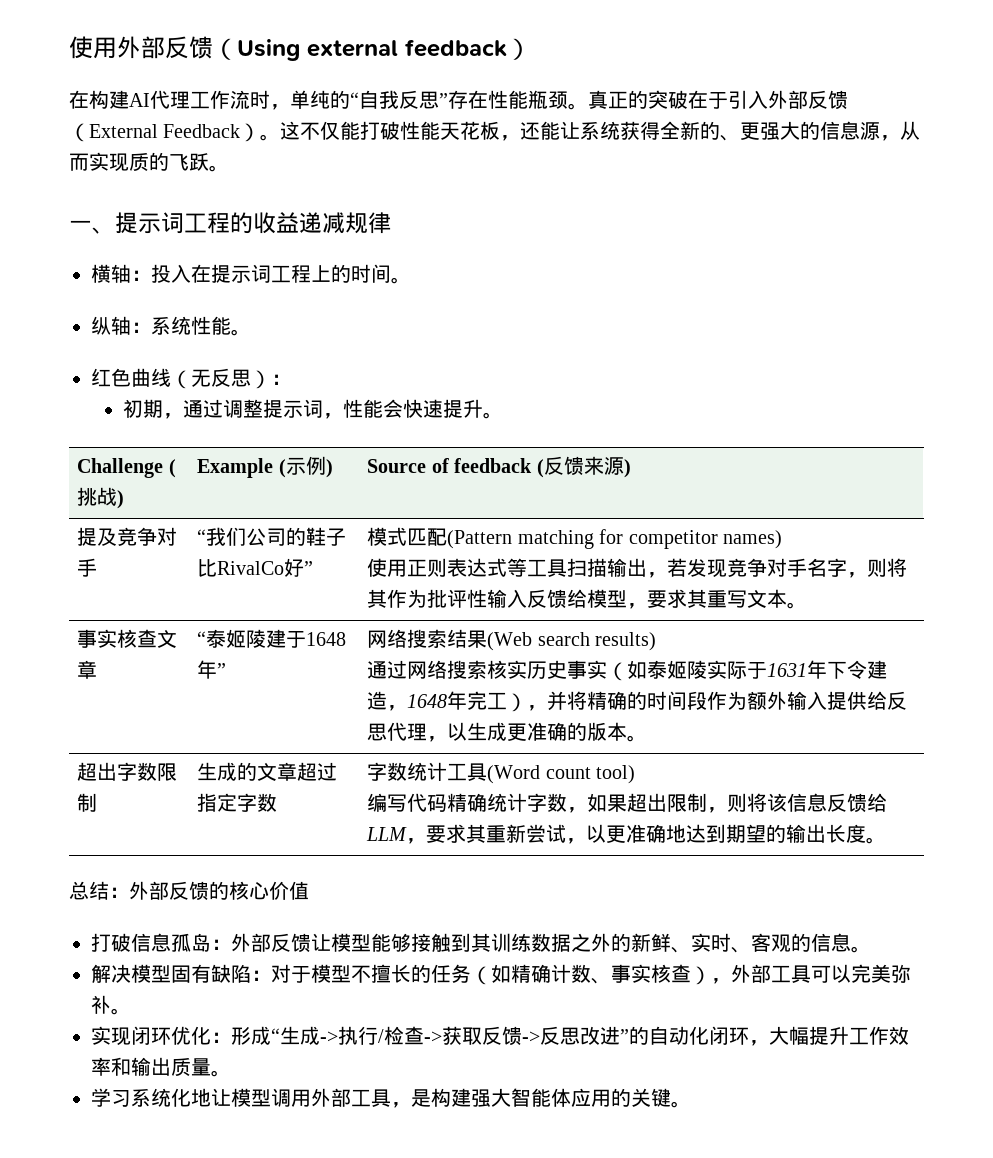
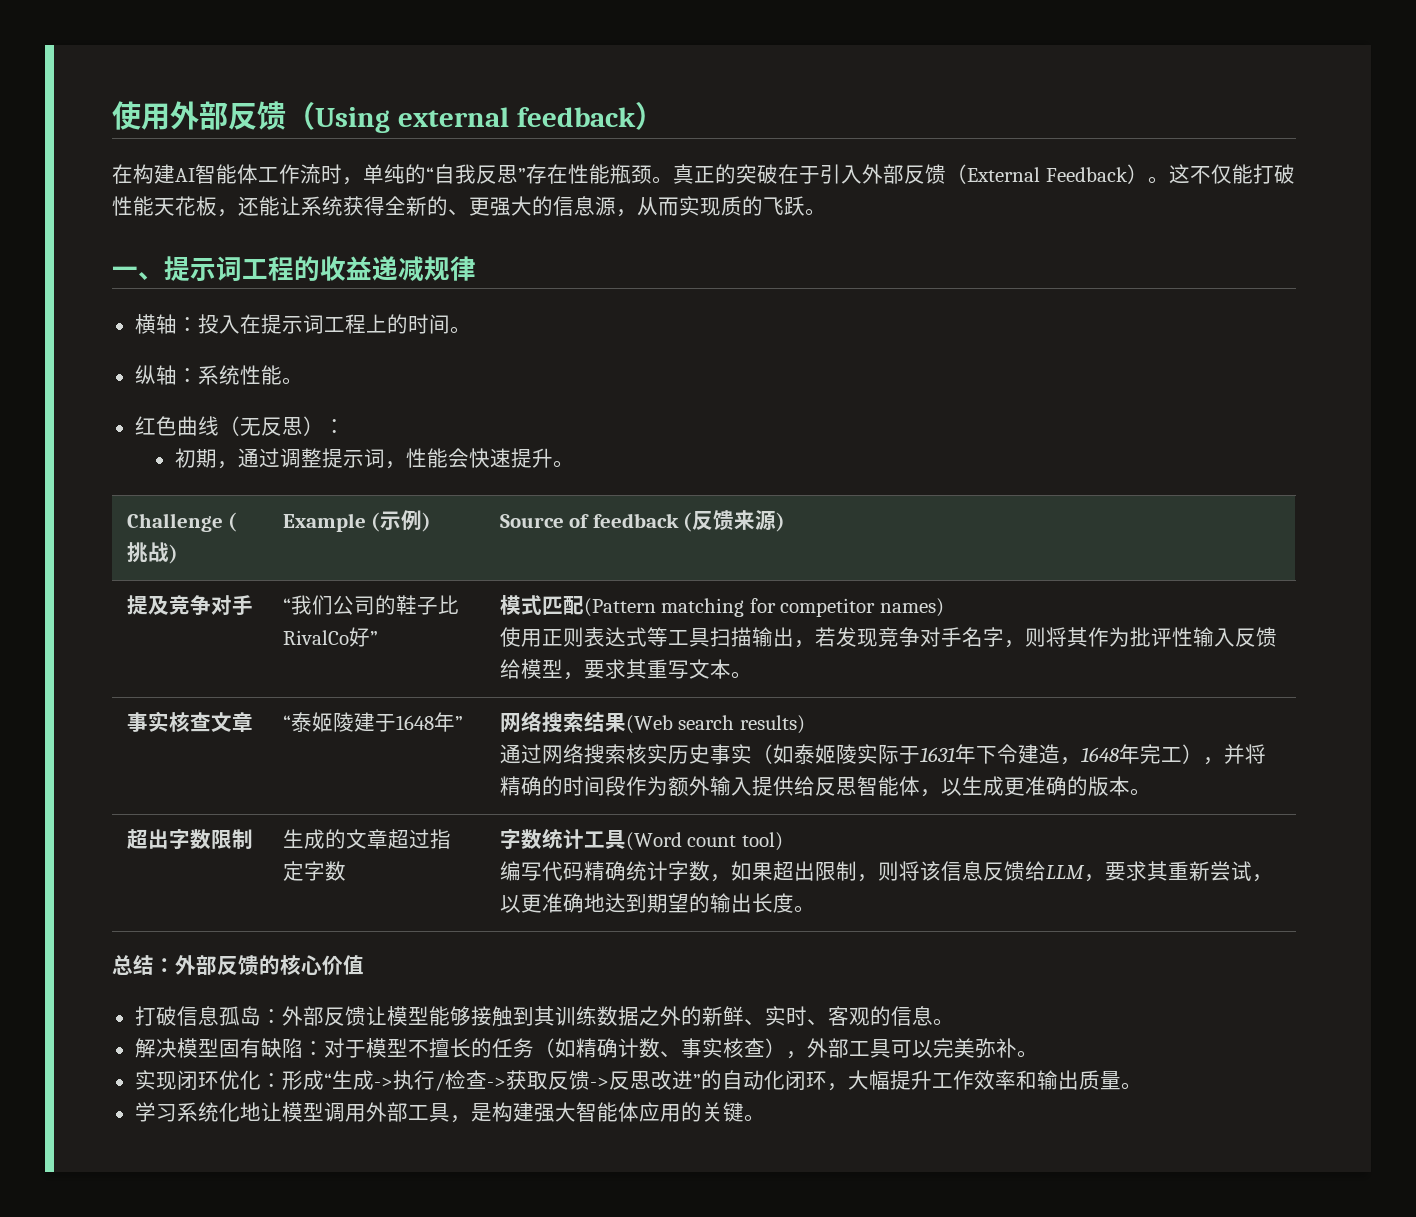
- 在构建AI代理工作流时，单纯的“自我反思”存在性能瓶颈。
+ 在构建AI智能体工作流时，单纯的“自我反思”存在性能瓶颈。
- 通过网络搜索核实历史事实（如泰姬陵实际于1631年下令建造，1648年完工），并将精确的时间段作为额外输入提供给反思代理，以生成更准确的版本。
+ 通过网络搜索核实历史事实（如泰姬陵实际于1631年下令建造，1648年完工），并将精确的时间段作为额外输入提供给反思智能体，以生成更准确的版本。

